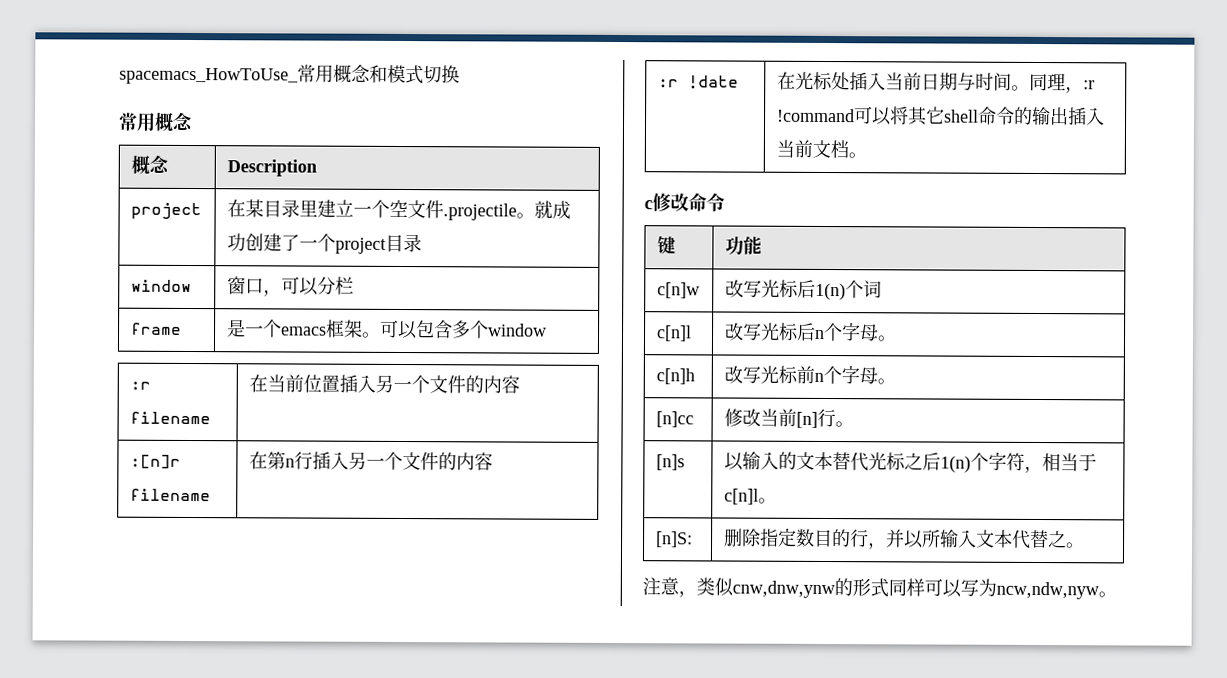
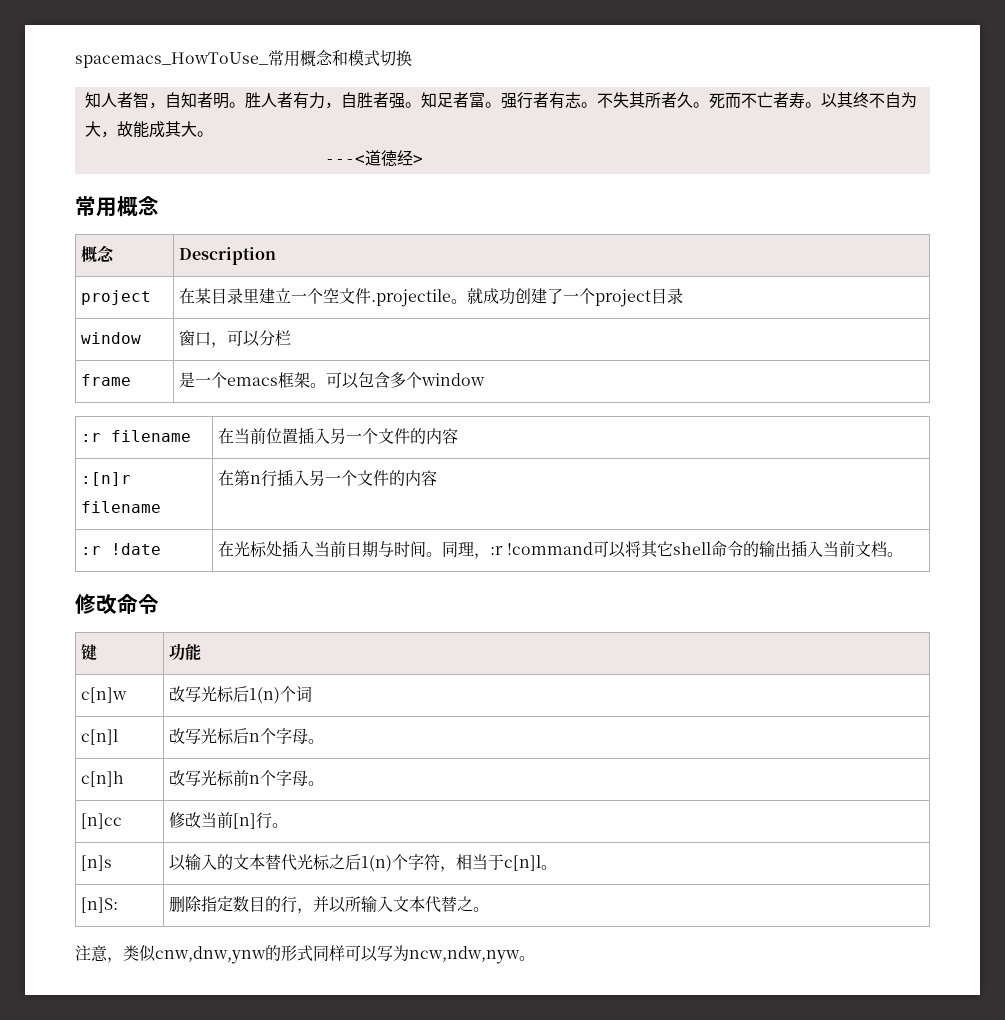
+ 知人者智，自知者明。胜人者有力，自胜者强。知足者富。强行者有志。不失其所者久。死而不亡者寿。以其终不自为大，故能成其大。
+ ---<道德经>
- c修改命令
+ 修改命令

